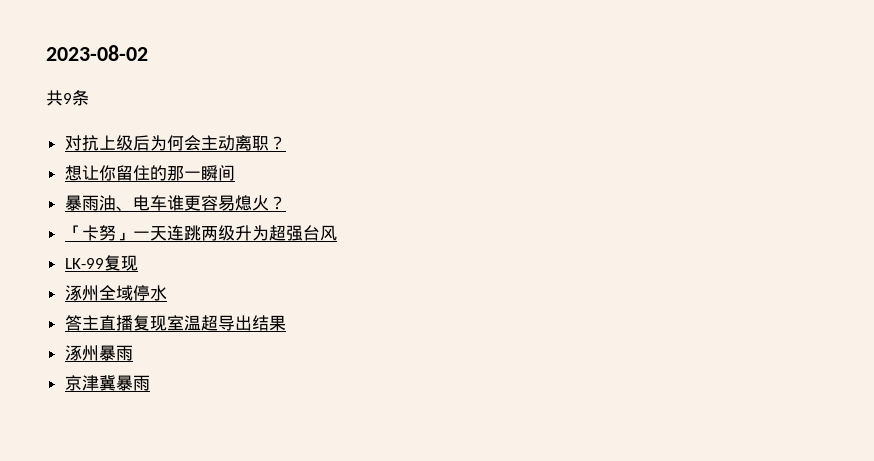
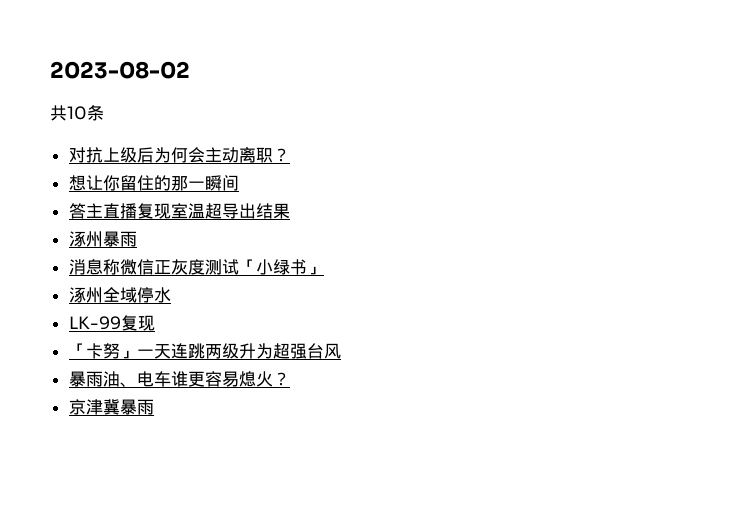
- 共9条
+ 共10条
- 暴雨油、电车谁更容易熄火？
- 「卡努」一天连跳两级升为超强台风
- LK-99复现
- 涿州全域停水
+ 消息称微信正灰度测试「小绿书」
+ 涿州全域停水
+ LK-99复现
+ 「卡努」一天连跳两级升为超强台风
+ 暴雨油、电车谁更容易熄火？

